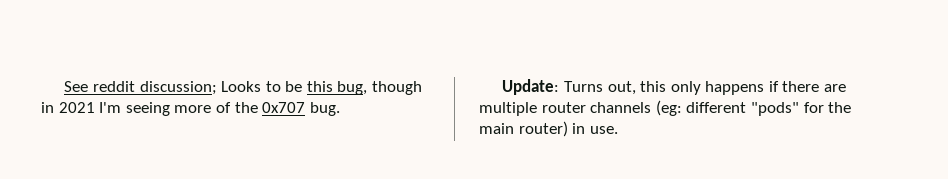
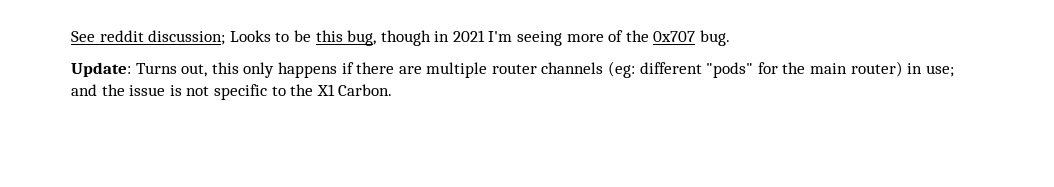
- Update: Turns out, this only happens if there are multiple router channels (eg: different "pods" for the main router) in use.
+ Update: Turns out, this only happens if there are multiple router channels (eg: different "pods" for the main router) in use; and the issue is not specific to the X1 Carbon.

